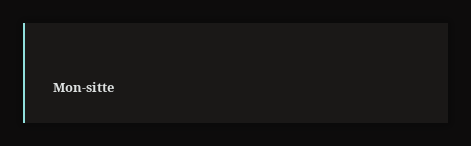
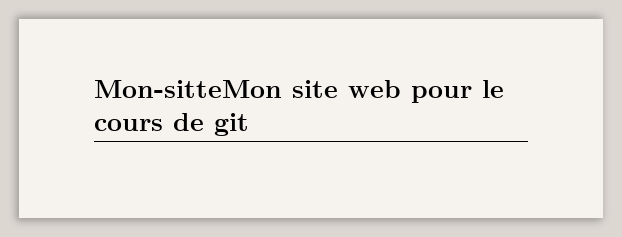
- Mon-sitte
+ Mon-sitteMon site web pour le cours de git

